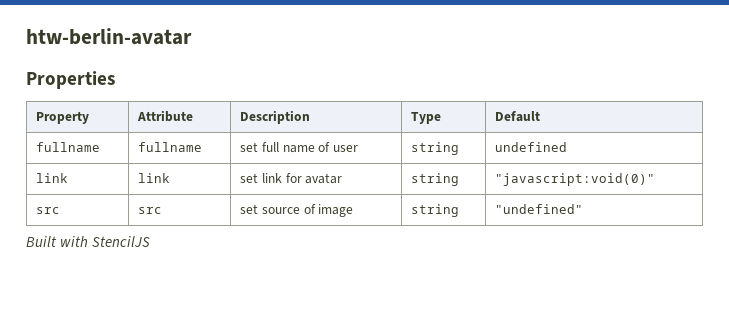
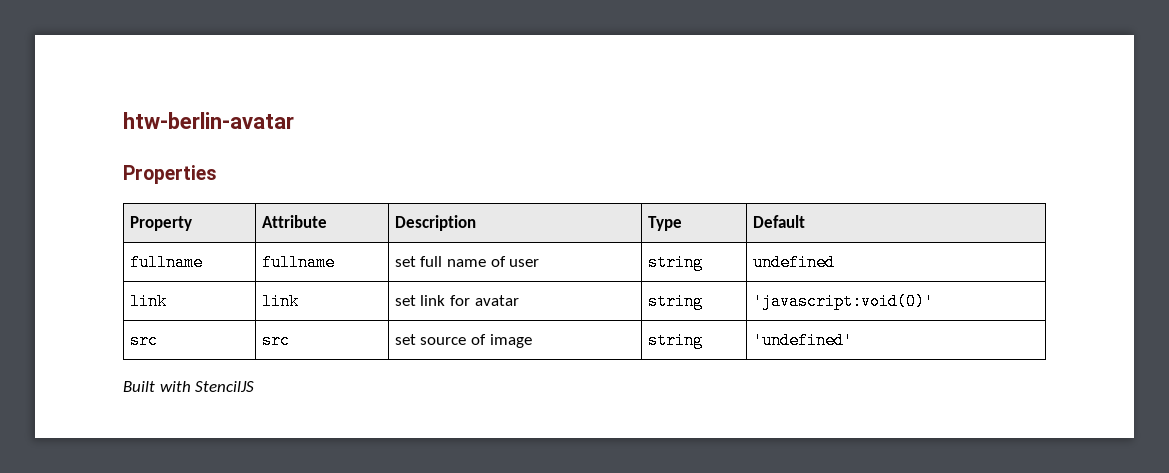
- link | link | set link for avatar | string | "javascript:void(0)"
+ link | link | set link for avatar | string | 'javascript:void(0)'
- src | src | set source of image | string | "undefined"
+ src | src | set source of image | string | 'undefined'

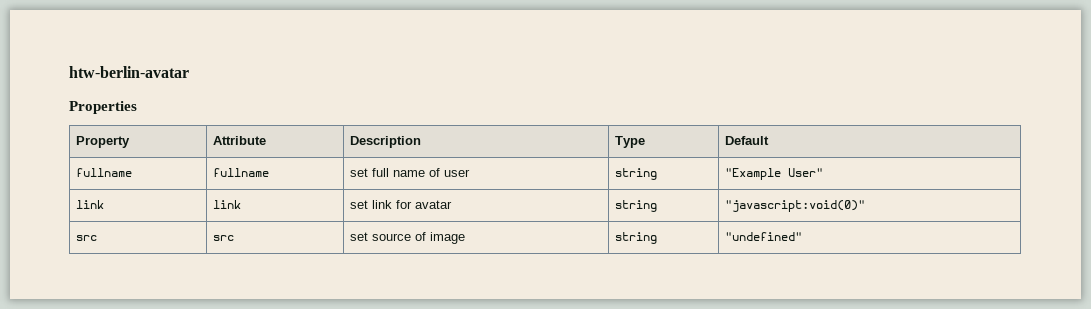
- fullname | fullname | set full name of user | string | undefined
+ fullname | fullname | set full name of user | string | "Example User"
- link | link | set link for avatar | string | 'javascript:void(0)'
+ link | link | set link for avatar | string | "javascript:void(0)"
- src | src | set source of image | string | 'undefined'
- Built with StencilJS
+ src | src | set source of image | string | "undefined"

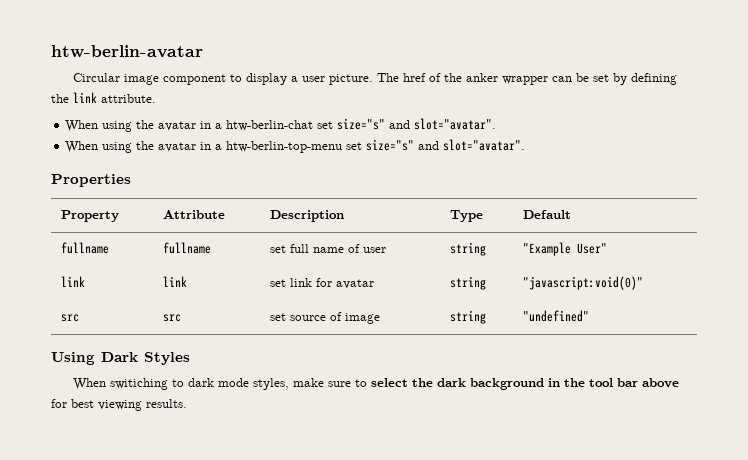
+ Circular image component to display a user picture. The href of the anker wrapper can be set by defining the link attribute.
+ When using the avatar in a htw-berlin-chat set size="s" and slot="avatar".
+ When using the avatar in a htw-berlin-top-menu set size="s" and slot="avatar".
+ Using Dark Styles
+ When switiching to dark mode styles, make sure to select the dark background in the tool bar above for best viewing results.

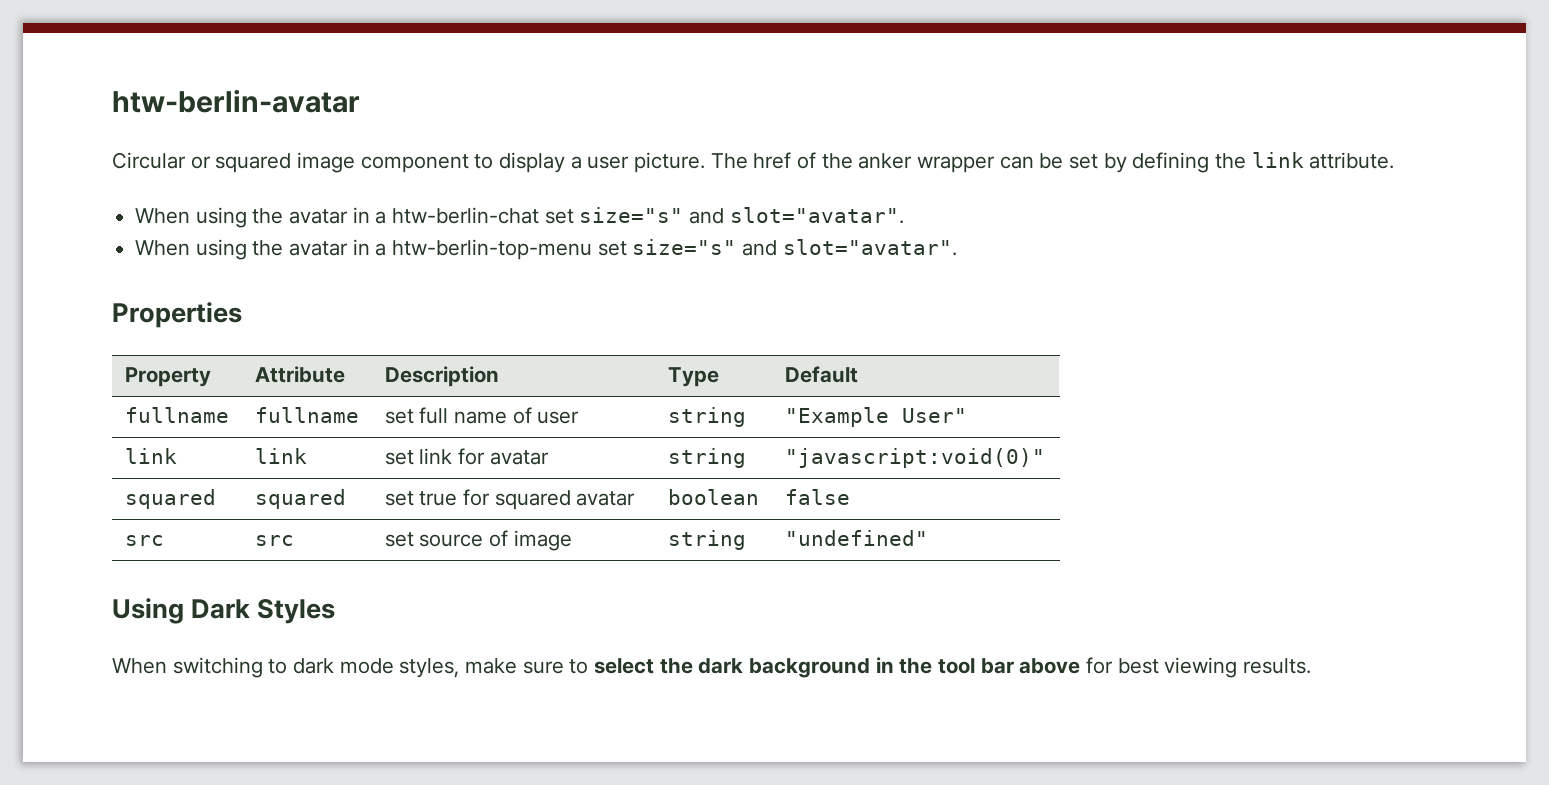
- Circular image component to display a user picture.
+ Circular or squared image component to display a user picture.
+ squared | squared | set true for squared avatar | boolean | false
- When switiching to dark mode styles, make sure to select the dark background in the tool bar above for best viewing results.
+ When switching to dark mode styles, make sure to select the dark background in the tool bar above for best viewing results.

